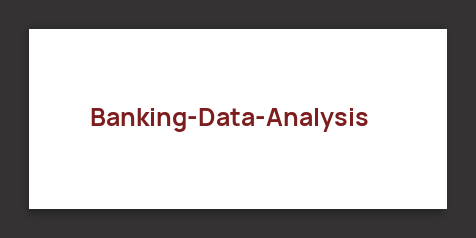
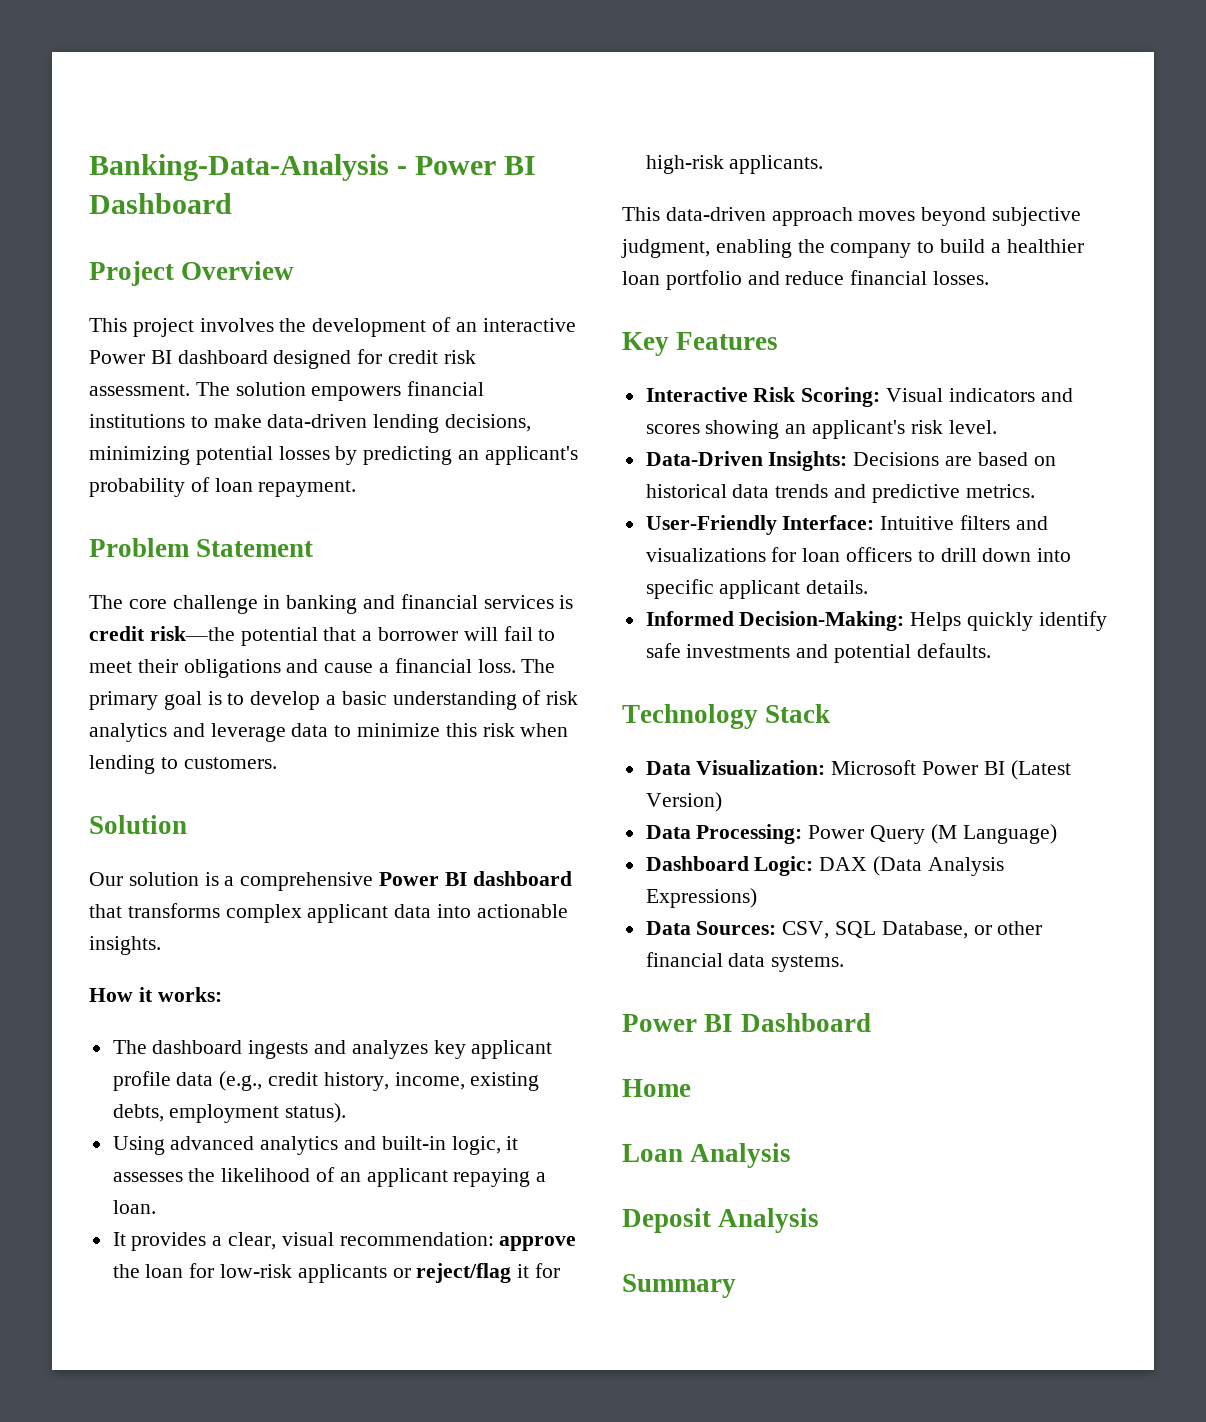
- Banking-Data-Analysis
+ Banking-Data-Analysis - Power BI Dashboard
+ Project Overview
+ This project involves the development of an interactive Power BI dashboard designed for credit risk assessment. The solution empowers financial institutions to make data-driven lending decisions, minimizing potential losses by predicting an applicant's probability of loan repayment.
+ Problem Statement
+ The core challenge in banking and financial services is credit risk—the potential that a borrower will fail to meet their obligations and cause a financial loss. The primary goal is to develop a basic understanding of risk analytics and leverage data to minimize this risk when lending to customers.
+ Solution
+ Our solution is a comprehensive Power BI dashboard that transforms complex applicant data into actionable insights.
+ How it works:
+ The dashboard ingests and analyzes key applicant profile data (e.g., credit history, income, existing debts, employment status).
+ Using advanced analytics and built-in logic, it assesses the likelihood of an applicant repaying a loan.
+ It provides a clear, visual recommendation: approve the loan for low-risk applicants or reject/flag it for high-risk applicants.
+ This data-driven approach moves beyond subjective judgment, enabling the company to build a healthier loan portfolio and reduce financial losses.
+ Key Features
+ Interactive Risk Scoring: Visual indicators and scores showing an applicant's risk level.
+ Data-Driven Insights: Decisions are based on historical data trends and predictive metrics.
+ User-Friendly Interface: Intuitive filters and visualizations for loan officers to drill down into specific applicant details.
+ Informed Decision-Making: Helps quickly identify safe investments and potential defaults.
+ Technology Stack
+ Data Visualization: Microsoft Power BI (Latest Version)
+ Data Processing: Power Query (M Language)
+ Dashboard Logic: DAX (Data Analysis Expressions)
+ Data Sources: CSV, SQL Database, or other financial data systems.
+ Power BI Dashboard
+ Home
+ Loan Analysis
+ Deposit Analysis
+ Summary

